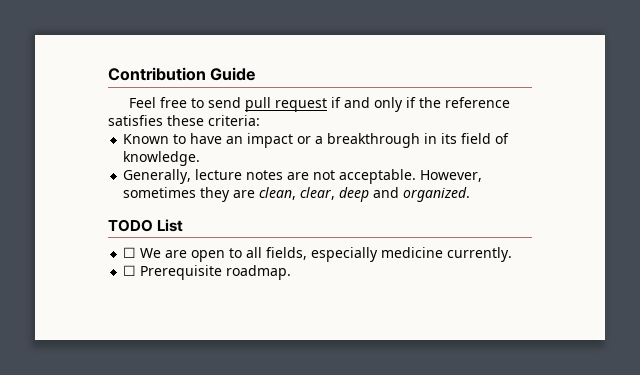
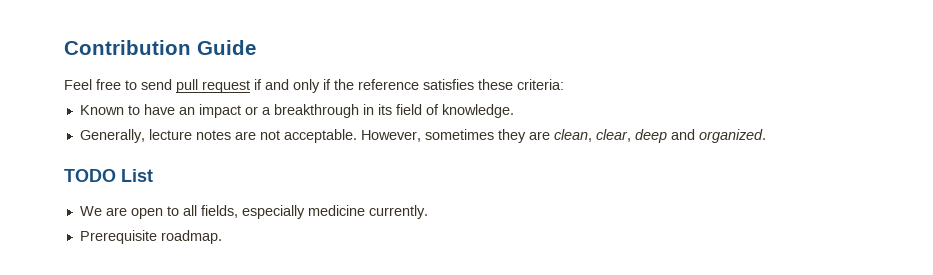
- ☐ We are open to all fields, especially medicine currently.
+ We are open to all fields, especially medicine currently.
- ☐ Prerequisite roadmap.
+ Prerequisite roadmap.

